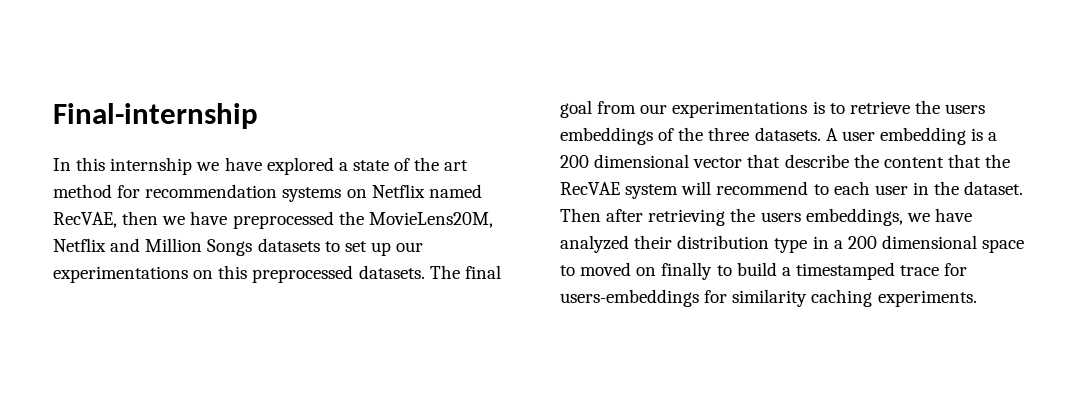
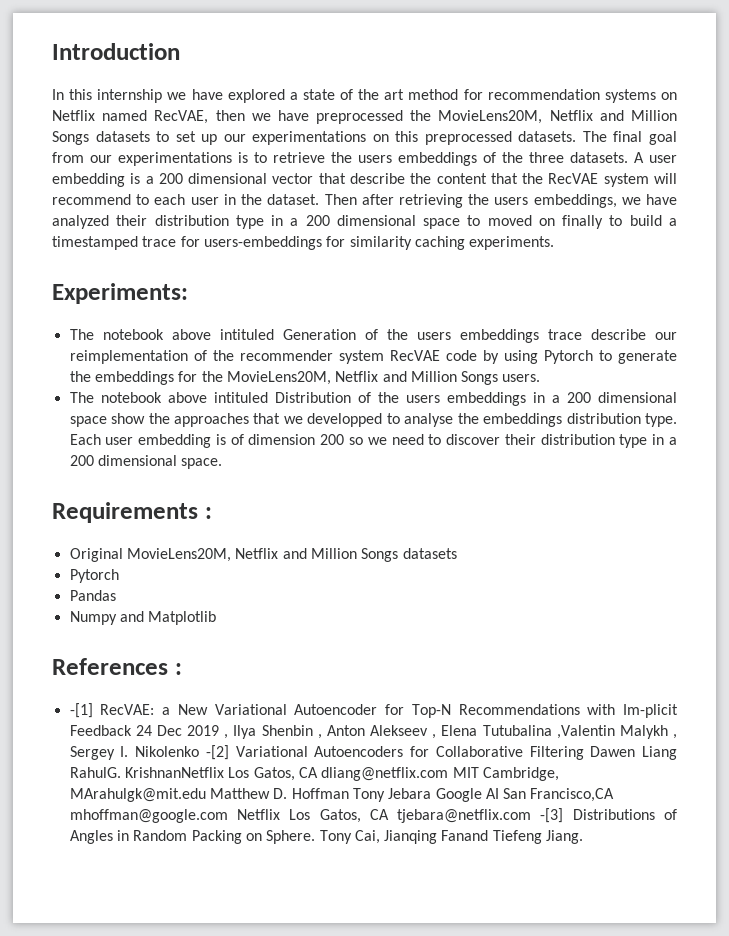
- Final-internship
+ Introduction
+ Experiments:
+ The notebook above intituled Generation of the users embeddings trace describe our reimplementation of the recommender system RecVAE code by using Pytorch to generate the embeddings for the MovieLens20M, Netflix and Million Songs users.
+ The notebook above intituled Distribution of the users embeddings in a 200 dimensional space show the approaches that we developped to analyse the embeddings distribution type. Each user embedding is of dimension 200 so we need to discover their distribution type in a 200 dimensional space.
+ Requirements :
+ Original MovieLens20M, Netflix and Million Songs datasets
+ Pytorch
+ Pandas
+ Numpy and Matplotlib
+ References :
+ -[1] RecVAE: a New Variational Autoencoder for Top-N Recommendations with Im-plicit Feedback 24 Dec 2019 , Ilya Shenbin , Anton Alekseev , Elena Tutubalina ,Valentin Malykh , Sergey I. Nikolenko -[2] Variational Autoencoders for Collaborative Filtering Dawen Liang RahulG. KrishnanNetflix Los Gatos, CA dliang@netflix.com MIT Cambridge, MArahulgk@mit.edu Matthew D. Hoffman Tony Jebara Google AI San Francisco,CA mhoffman@google.com Netflix Los Gatos, CA tjebara@netflix.com -[3] Distributions of Angles in Random Packing on Sphere. Tony Cai, Jianqing Fanand Tiefeng Jiang.

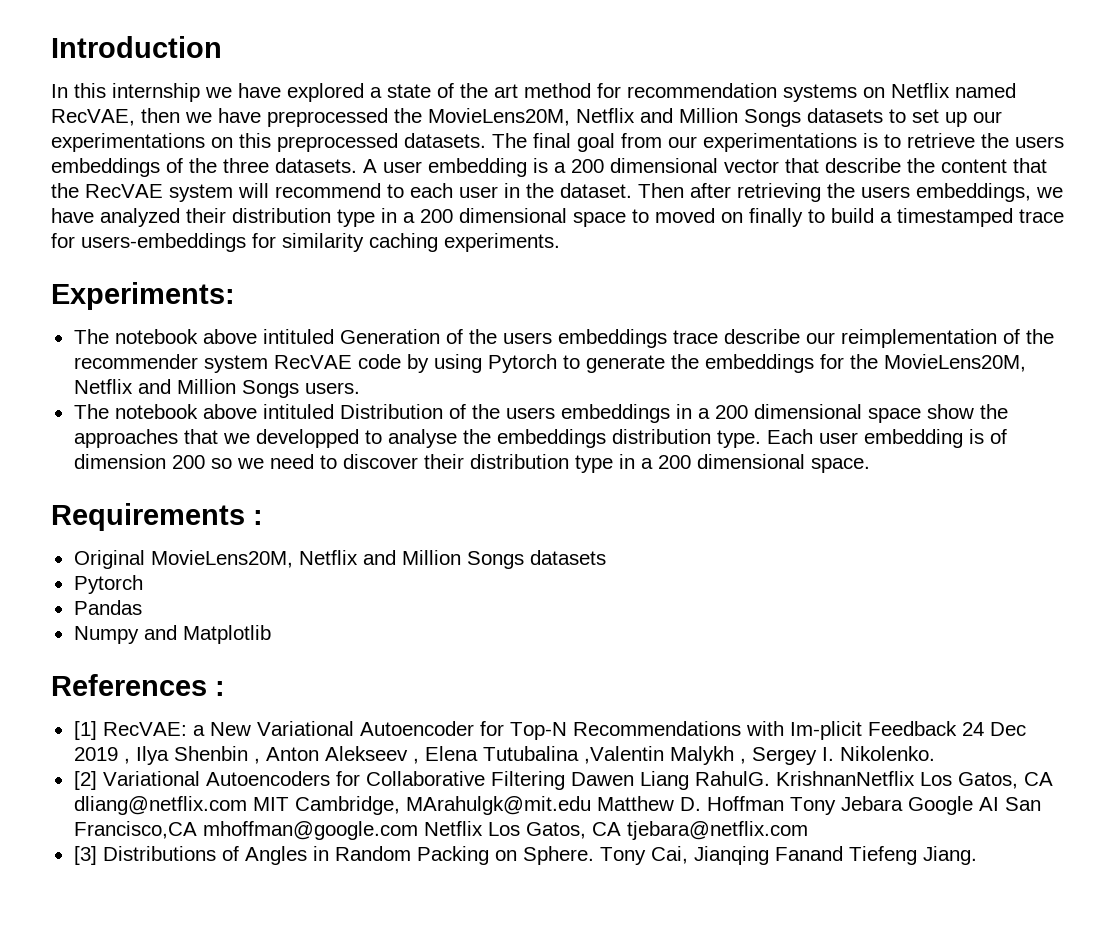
- -[1] RecVAE: a New Variational Autoencoder for Top-N Recommendations with Im-plicit Feedback 24 Dec 2019 , Ilya Shenbin , Anton Alekseev , Elena Tutubalina ,Valentin Malykh , Sergey I. Nikolenko -[2] Variational Autoencoders for Collaborative Filtering Dawen Liang RahulG.
+ [1] RecVAE: a New Variational Autoencoder for Top-N Recommendations with Im-plicit Feedback 24 Dec 2019 , Ilya Shenbin , Anton Alekseev , Elena Tutubalina ,Valentin Malykh , Sergey I. Nikolenko.
+ [2] Variational Autoencoders for Collaborative Filtering Dawen Liang RahulG.
- KrishnanNetflix Los Gatos, CA dliang@netflix.com MIT Cambridge, MArahulgk@mit.edu Matthew D. Hoffman Tony Jebara Google AI San Francisco,CA mhoffman@google.com Netflix Los Gatos, CA tjebara@netflix.com -[3] Distributions of Angles in Random Packing on Sphere.
+ KrishnanNetflix Los Gatos, CA dliang@netflix.com MIT Cambridge, MArahulgk@mit.edu Matthew D. Hoffman Tony Jebara Google AI San Francisco,CA mhoffman@google.com Netflix Los Gatos, CA tjebara@netflix.com
+ [3] Distributions of Angles in Random Packing on Sphere.

